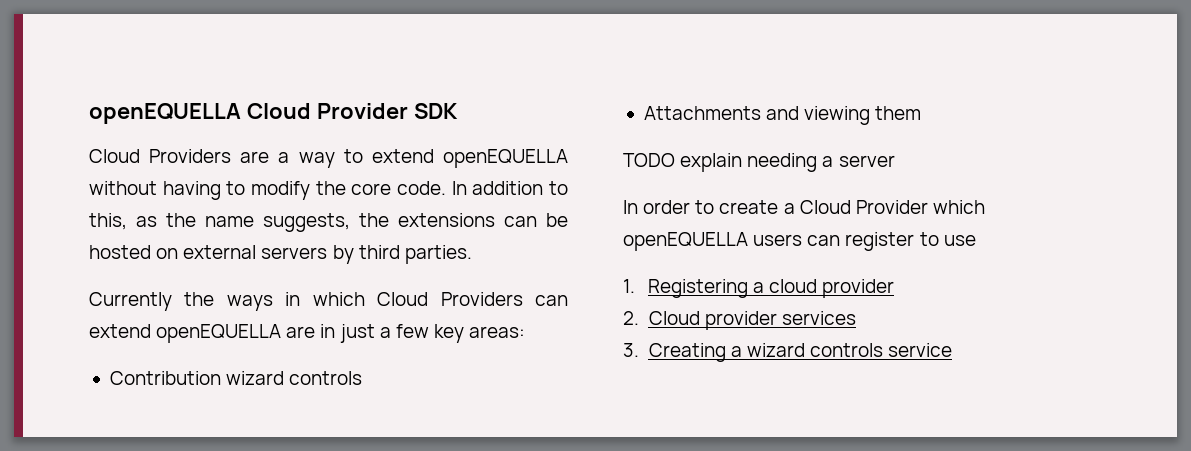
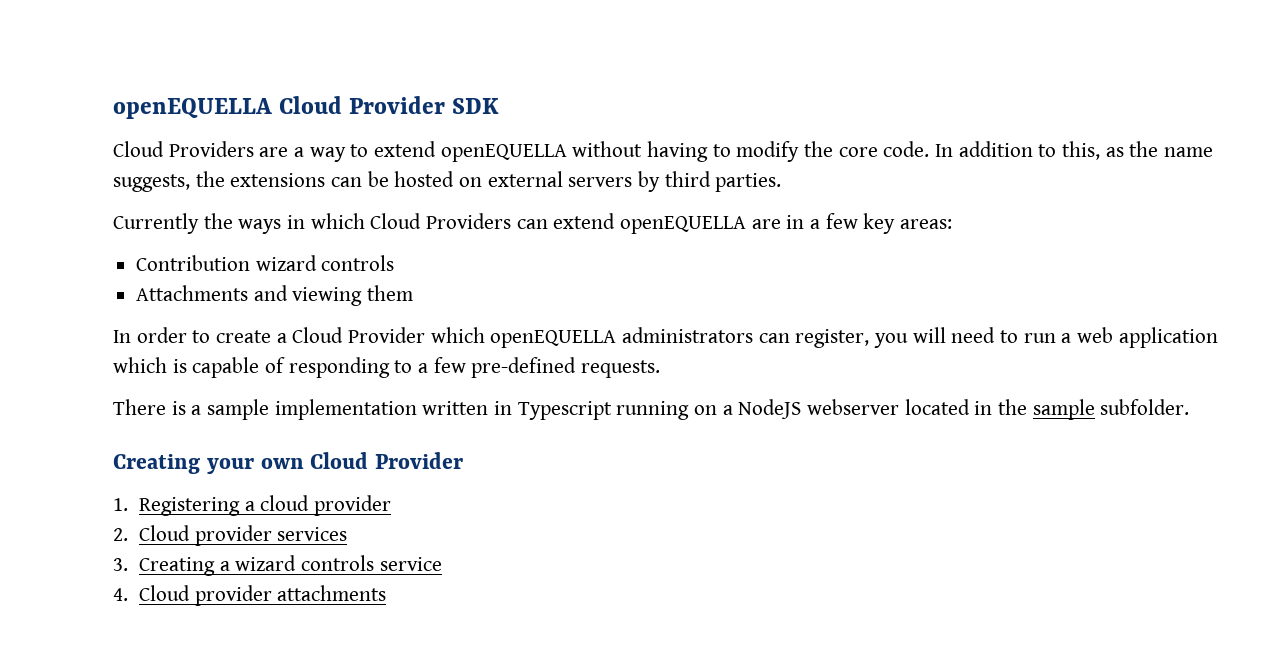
- Currently the ways in which Cloud Providers can extend openEQUELLA are in just a few key areas:
+ Currently the ways in which Cloud Providers can extend openEQUELLA are in a few key areas:
- TODO explain needing a server
- In order to create a Cloud Provider which openEQUELLA users can register to use
+ In order to create a Cloud Provider which openEQUELLA administrators can register, you will need to run a web application which is capable of responding to a few pre-defined requests.
+ There is a sample implementation written in Typescript running on a NodeJS webserver located in the sample subfolder.
+ Creating your own Cloud Provider
+ 4. Cloud provider attachments

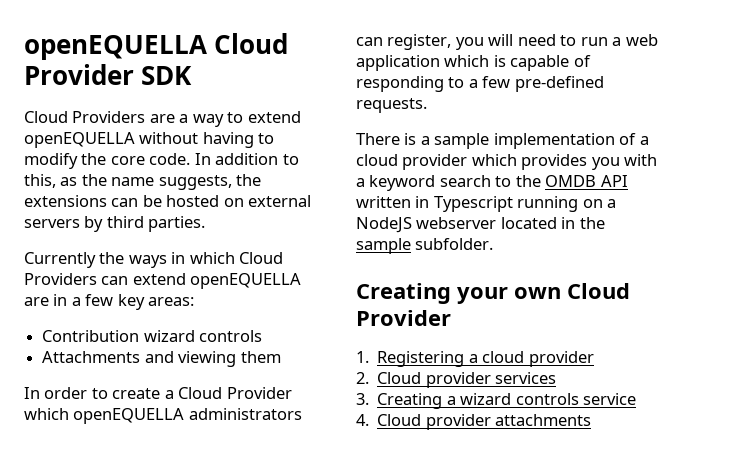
- There is a sample implementation written in Typescript running on a NodeJS webserver located in the sample subfolder.
+ There is a sample implementation of a cloud provider which provides you with a keyword search to the OMDB API written in Typescript running on a NodeJS webserver located in the sample subfolder.

